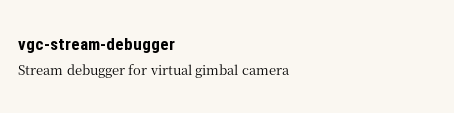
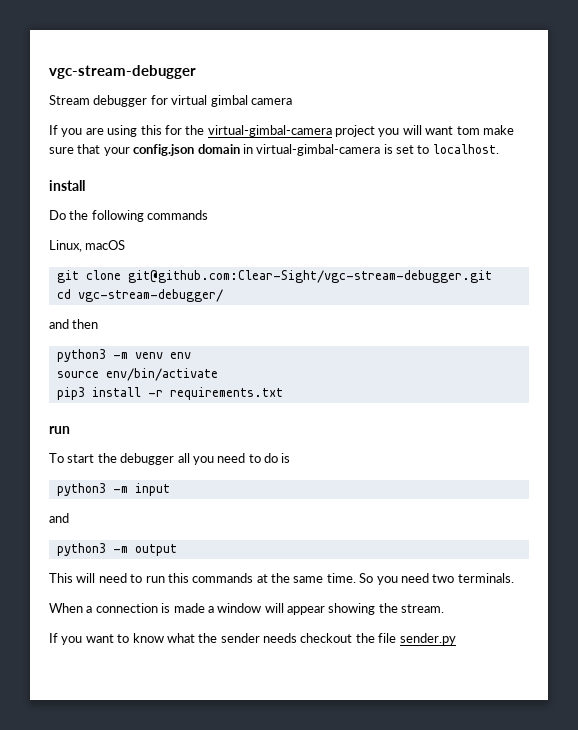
+ If you are using this for the virtual-gimbal-camera project you will want tom make sure that your config.json domain in virtual-gimbal-camera is set to localhost.
+ install
+ Do the following commands
+ Linux, macOS
+ git clone git@github.com:Clear-Sight/vgc-stream-debugger.git
+ cd vgc-stream-debugger/
+ and then
+ python3 -m venv env
+ source env/bin/activate
+ pip3 install -r requirements.txt
+ run
+ To start the debugger all you need to do is
+ python3 -m input
+ and
+ python3 -m output
+ This will need to run this commands at the same time. So you need two terminals.
+ When a connection is made a window will appear showing the stream.
+ If you want to know what the sender needs checkout the file sender.py

